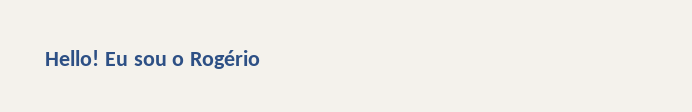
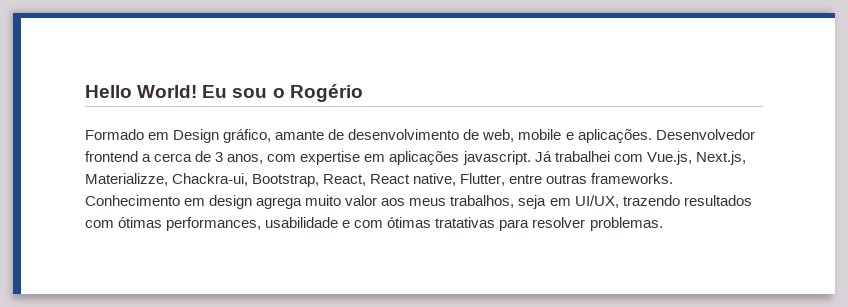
- Hello!
+ Hello World!
+ Formado em Design gráfico, amante de desenvolvimento de web, mobile e aplicações. Desenvolvedor frontend a cerca de 3 anos, com expertise em aplicações javascript. Já trabalhei com Vue.js, Next.js, Materializze, Chackra-ui, Bootstrap, React, React native, Flutter, entre outras frameworks. Conhecimento em design agrega muito valor aos meus trabalhos, seja em UI/UX, trazendo resultados com ótimas performances, usabilidade e com ótimas tratativas para resolver problemas.

